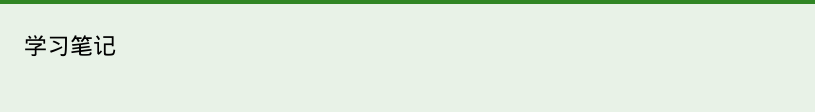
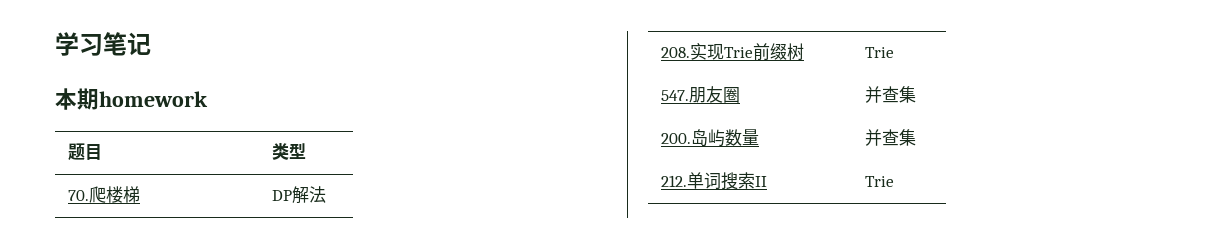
+ 本期homework
+ 题目 | 类型
+ 70.爬楼梯 | DP解法
+ 208.实现Trie前缀树 | Trie
+ 547.朋友圈 | 并查集
+ 200.岛屿数量 | 并查集
+ 212.单词搜索II | Trie

